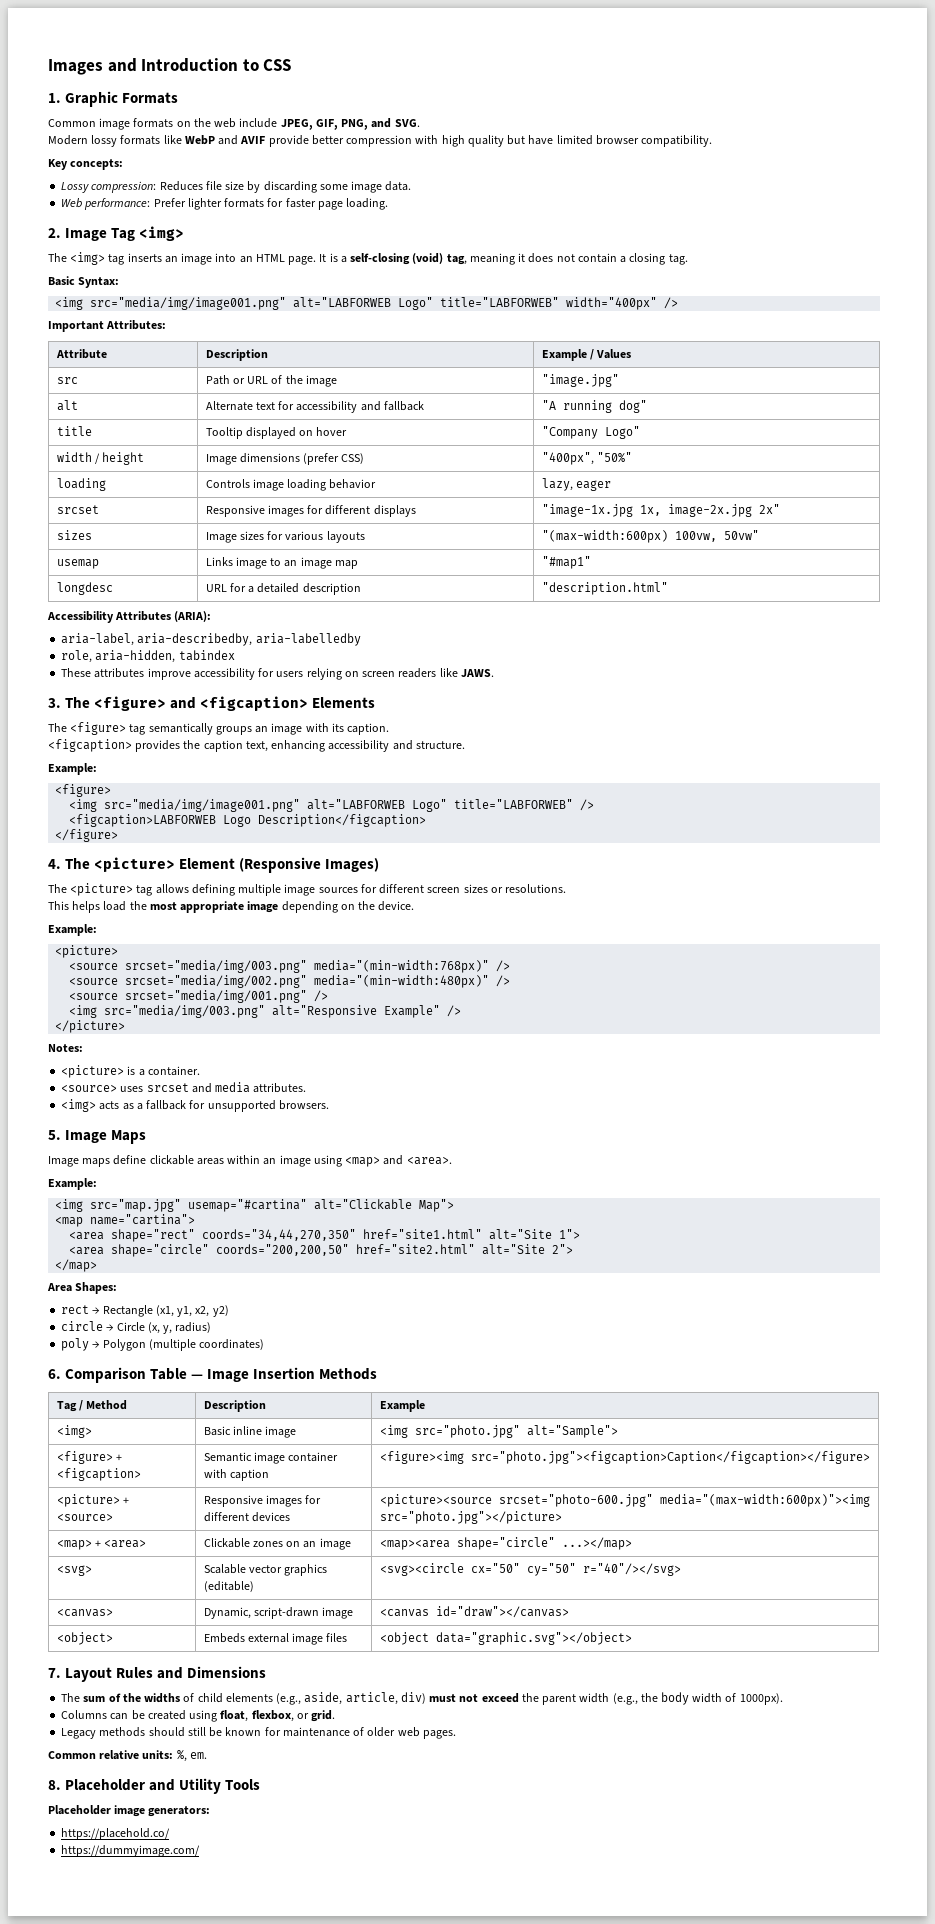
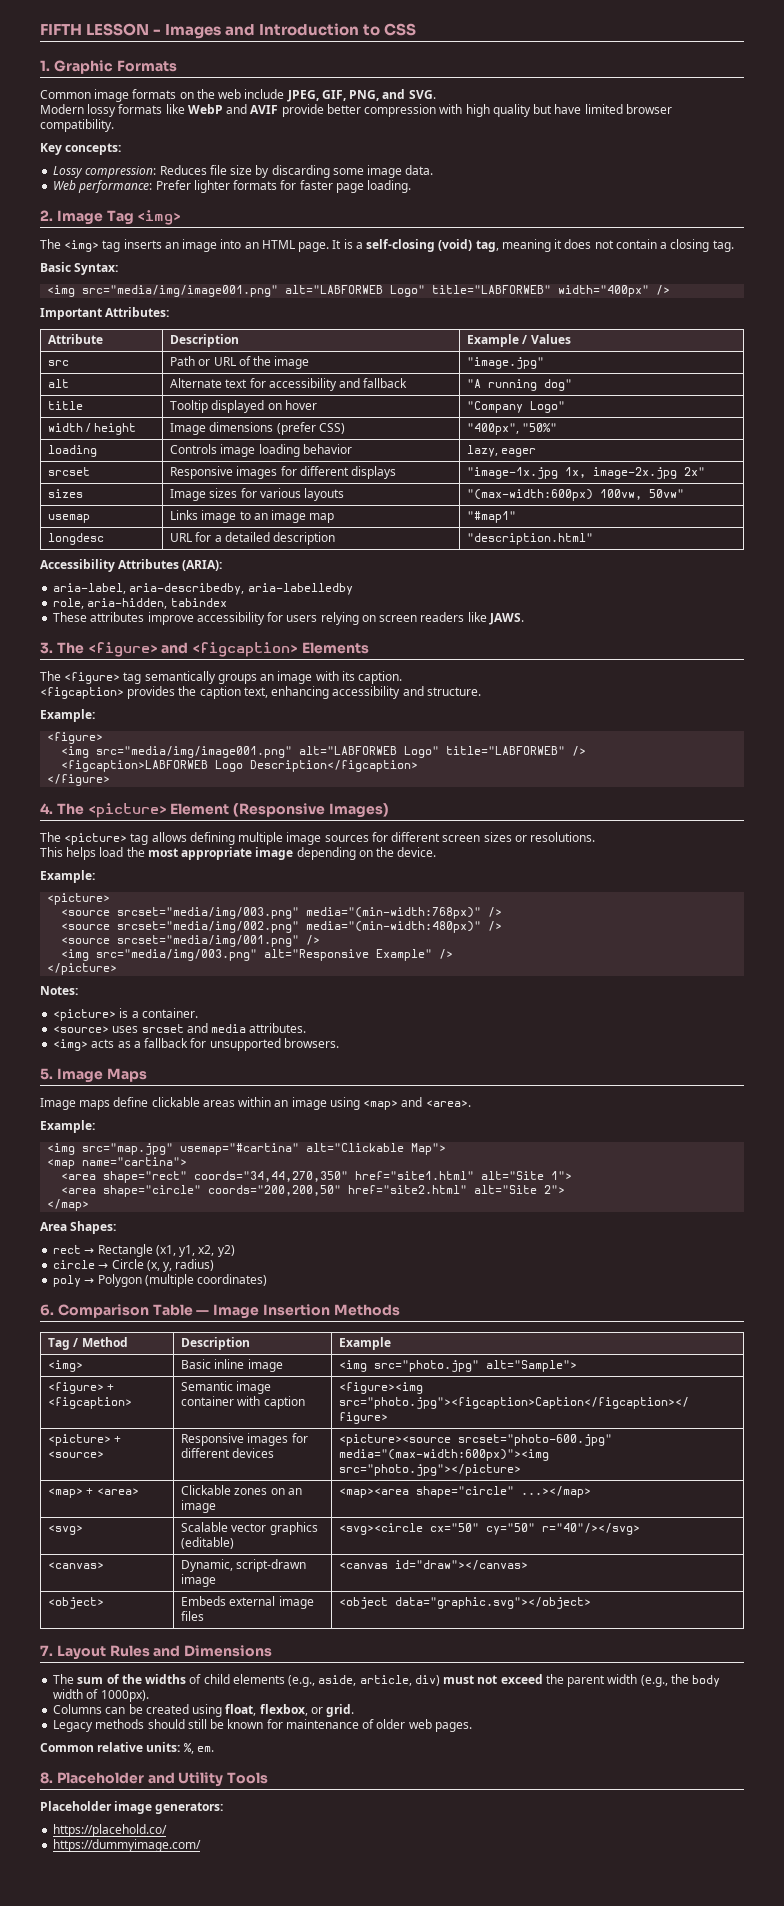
- Images and Introduction to CSS
+ FIFTH LESSON - Images and Introduction to CSS

